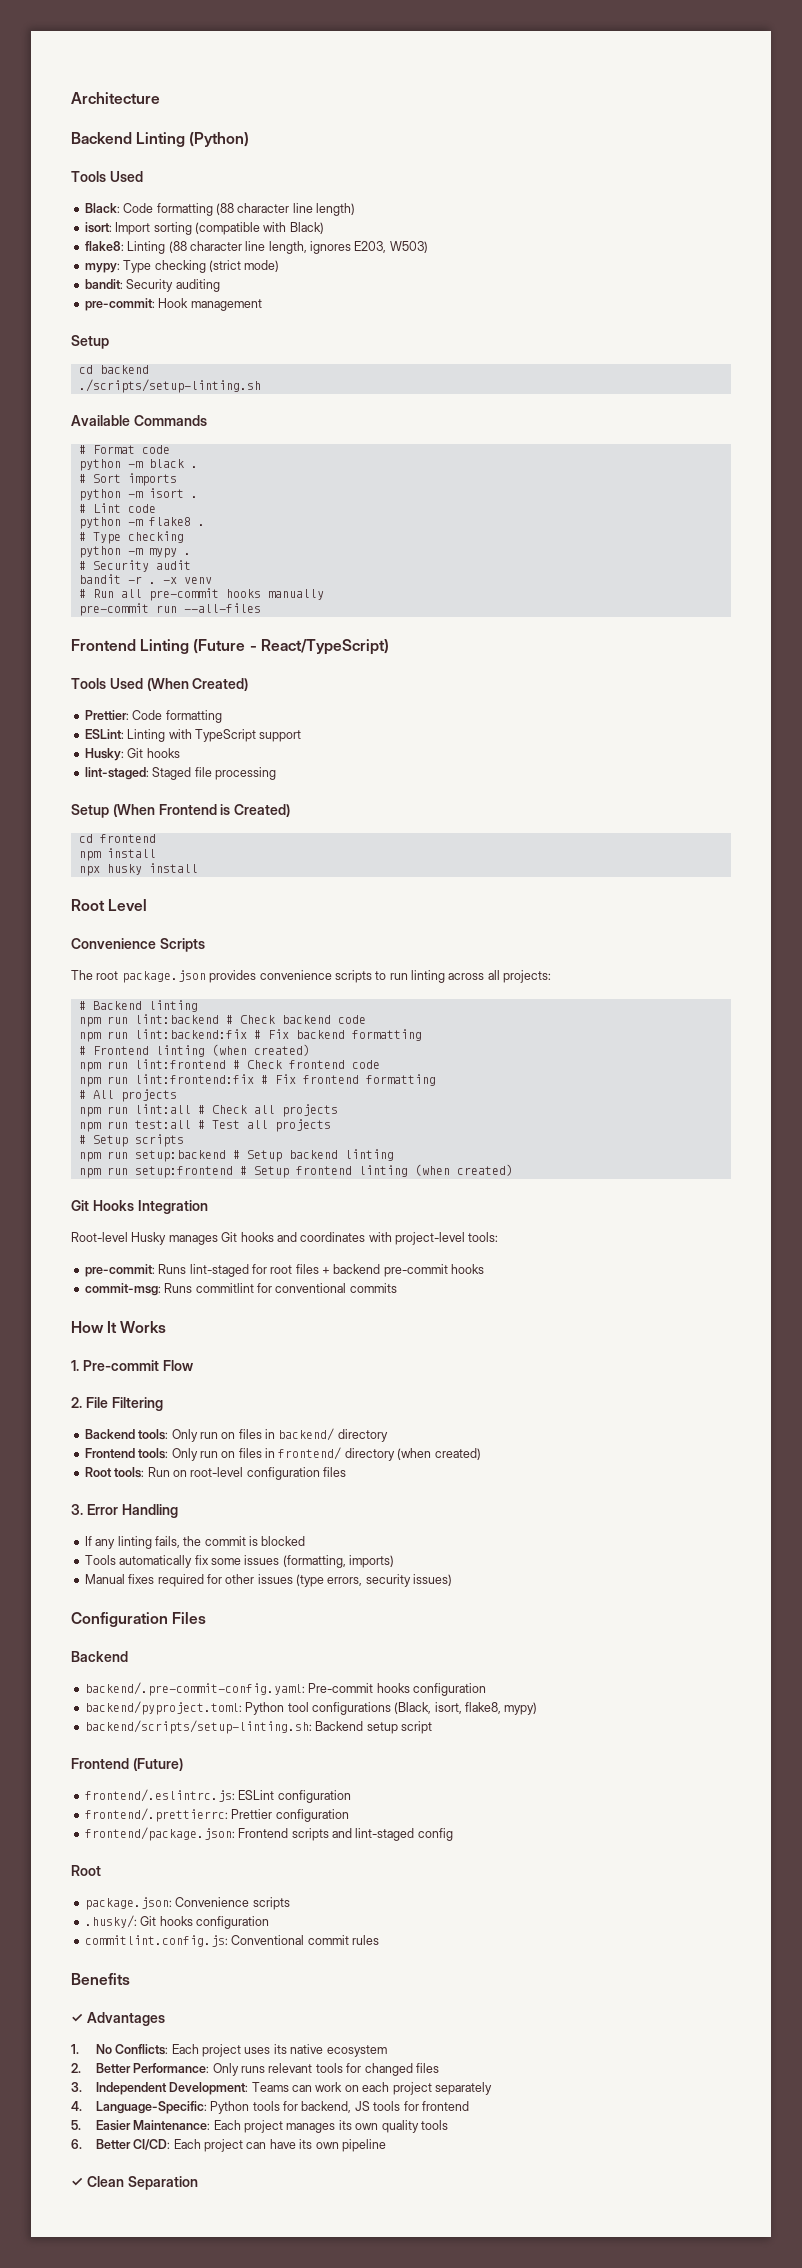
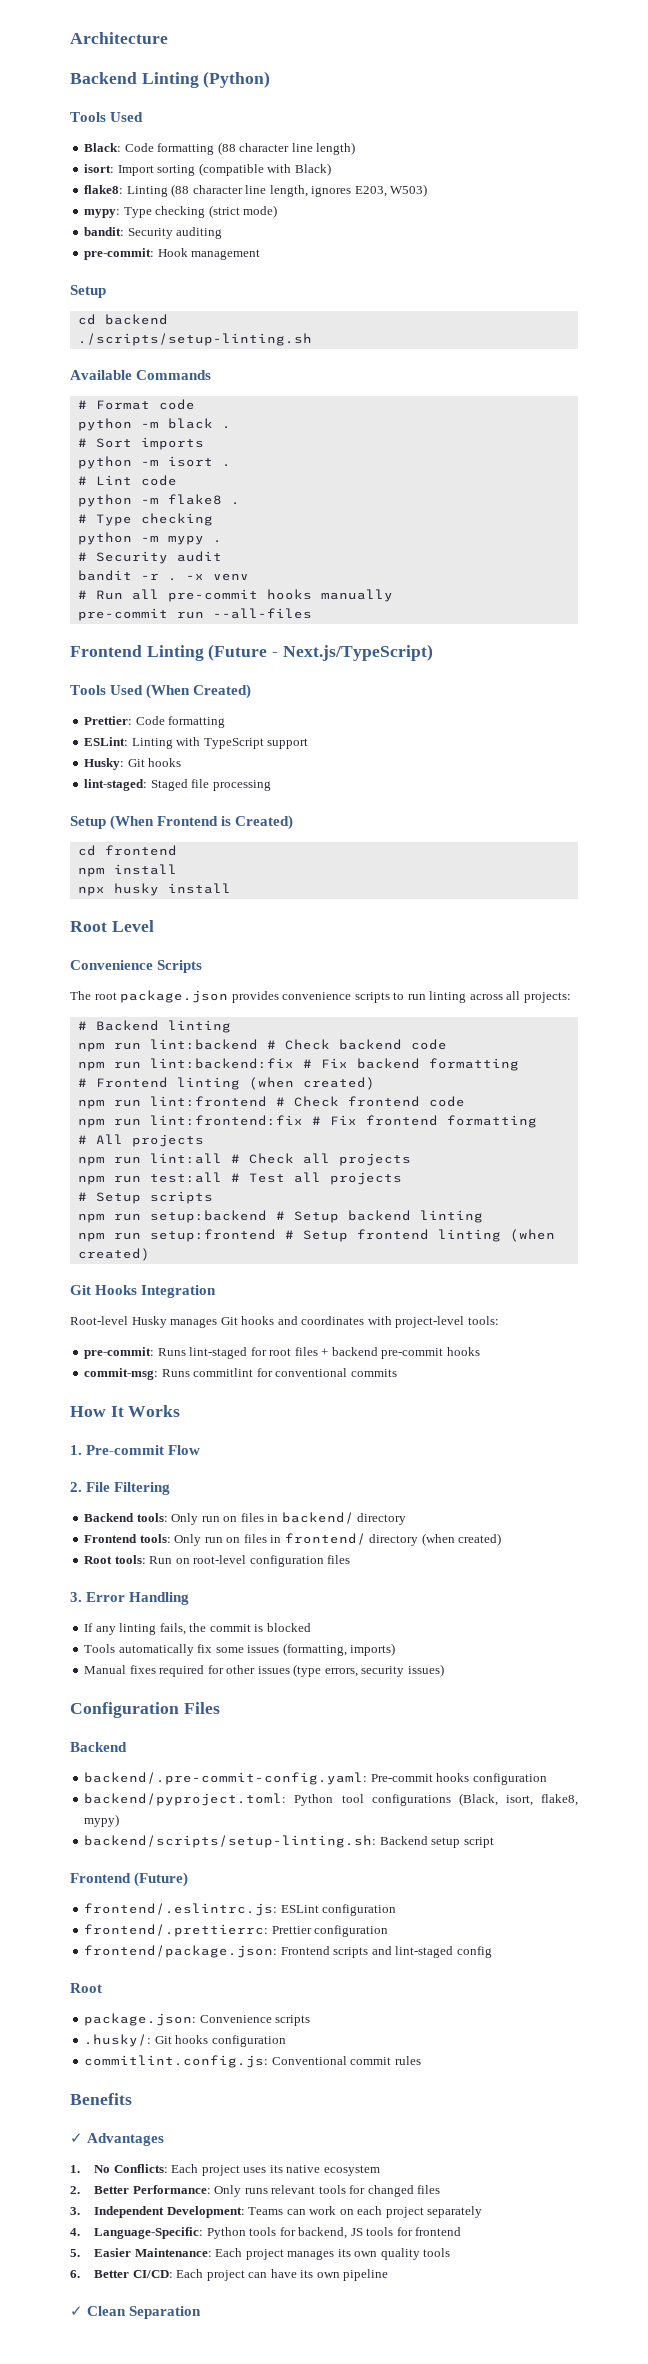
- Frontend Linting (Future - React/TypeScript)
+ Frontend Linting (Future - Next.js/TypeScript)

